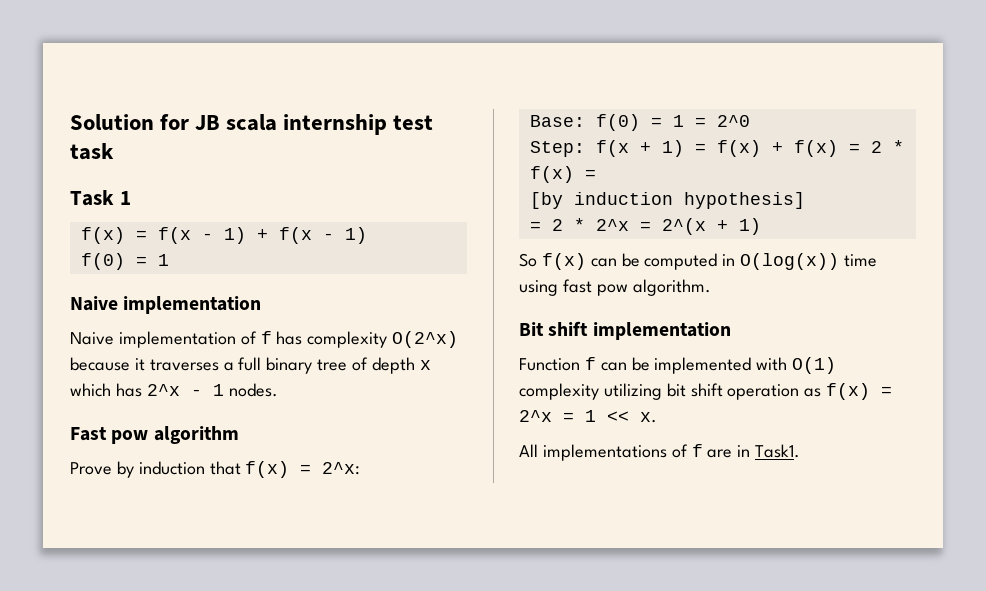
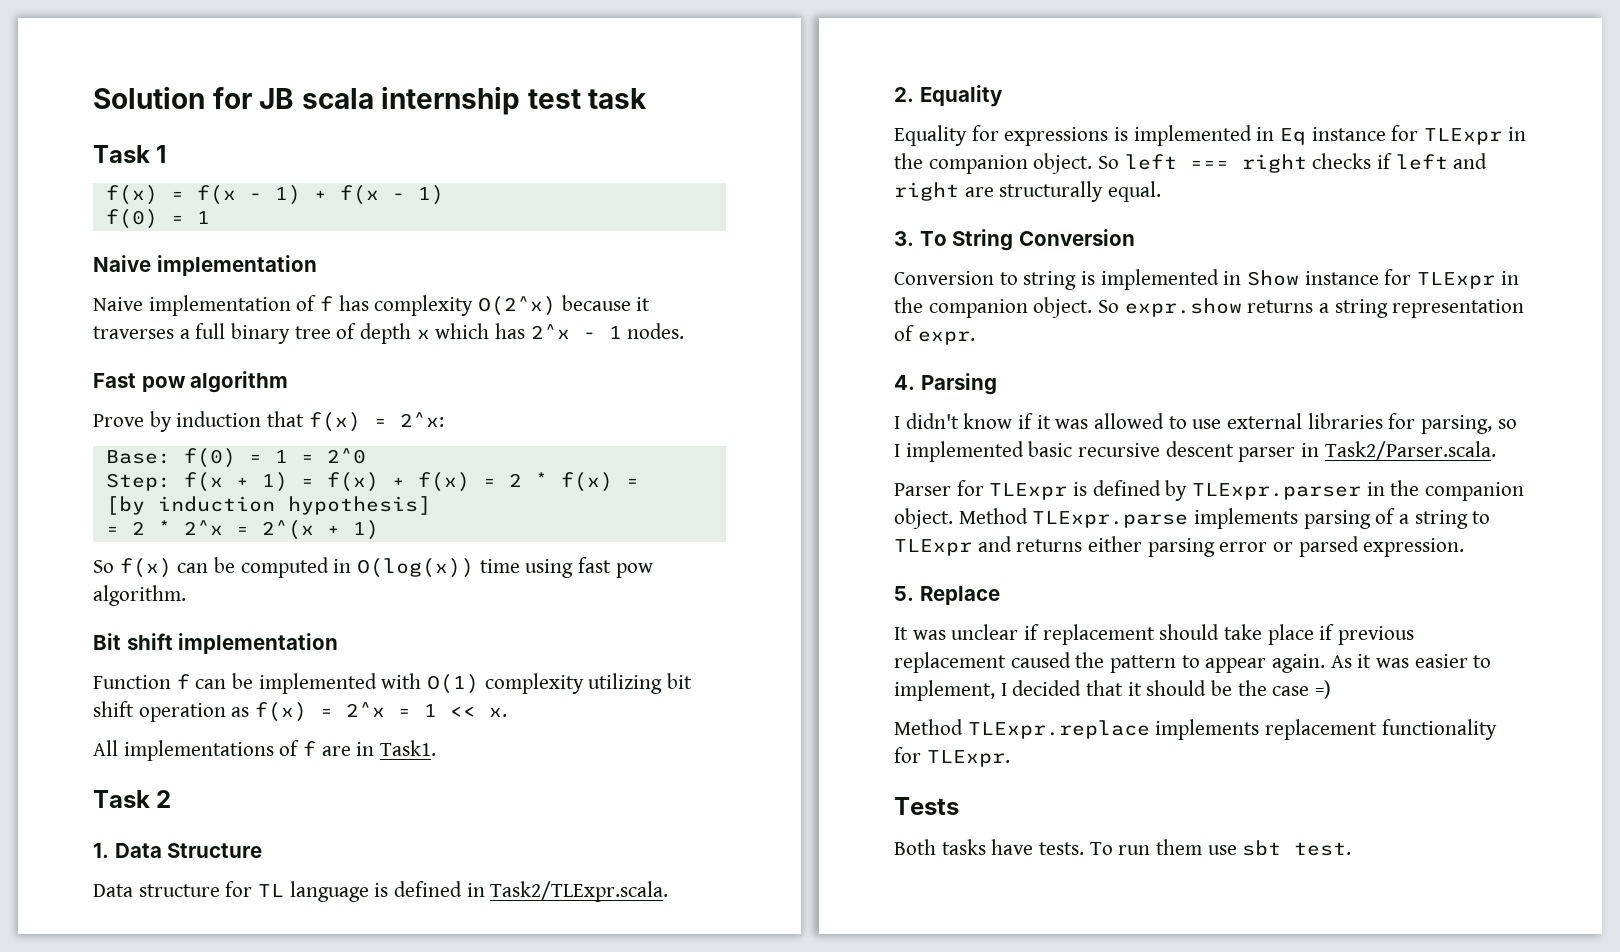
+ Task 2
+ 1. Data Structure
+ Data structure for TL language is defined in Task2/TLExpr.scala.
+ 2. Equality
+ Equality for expressions is implemented in Eq instance for TLExpr in the companion object. So left === right checks if left and right are structurally equal.
+ 3. To String Conversion
+ Conversion to string is implemented in Show instance for TLExpr in the companion object. So expr.show returns a string representation of expr.
+ 4. Parsing
+ I didn't know if it was allowed to use external libraries for parsing, so I implemented basic recursive descent parser in Task2/Parser.scala.
+ Parser for TLExpr is defined by TLExpr.parser in the companion object. Method TLExpr.parse implements parsing of a string to TLExpr and returns either parsing error or parsed expression.
+ 5. Replace
+ It was unclear if replacement should take place if previous replacement caused the pattern to appear again. As it was easier to implement, I decided that it should be the case =)
+ Method TLExpr.replace implements replacement functionality for TLExpr.
+ Tests
+ Both tasks have tests. To run them use sbt test.

